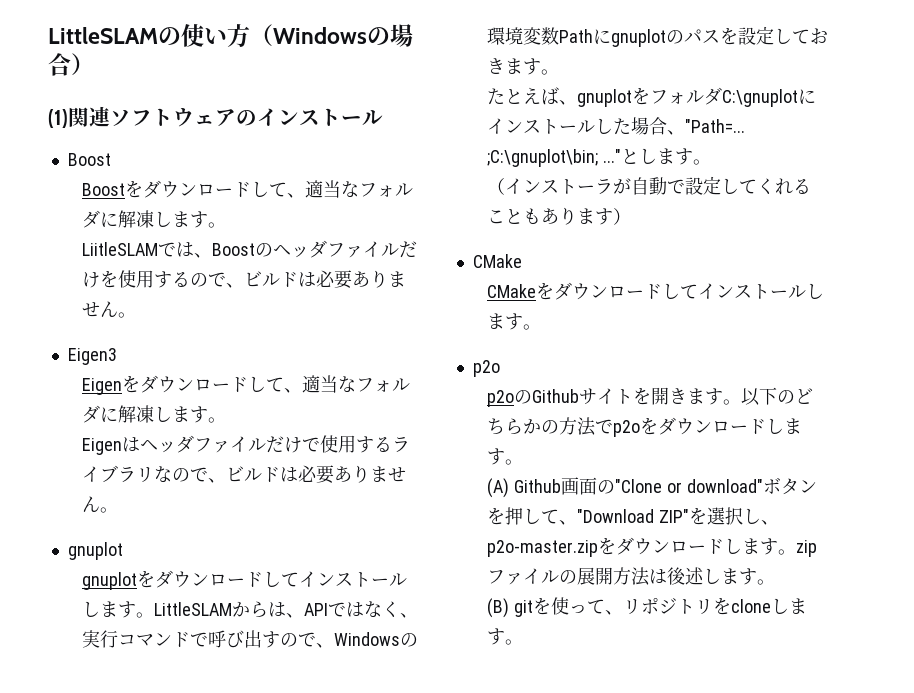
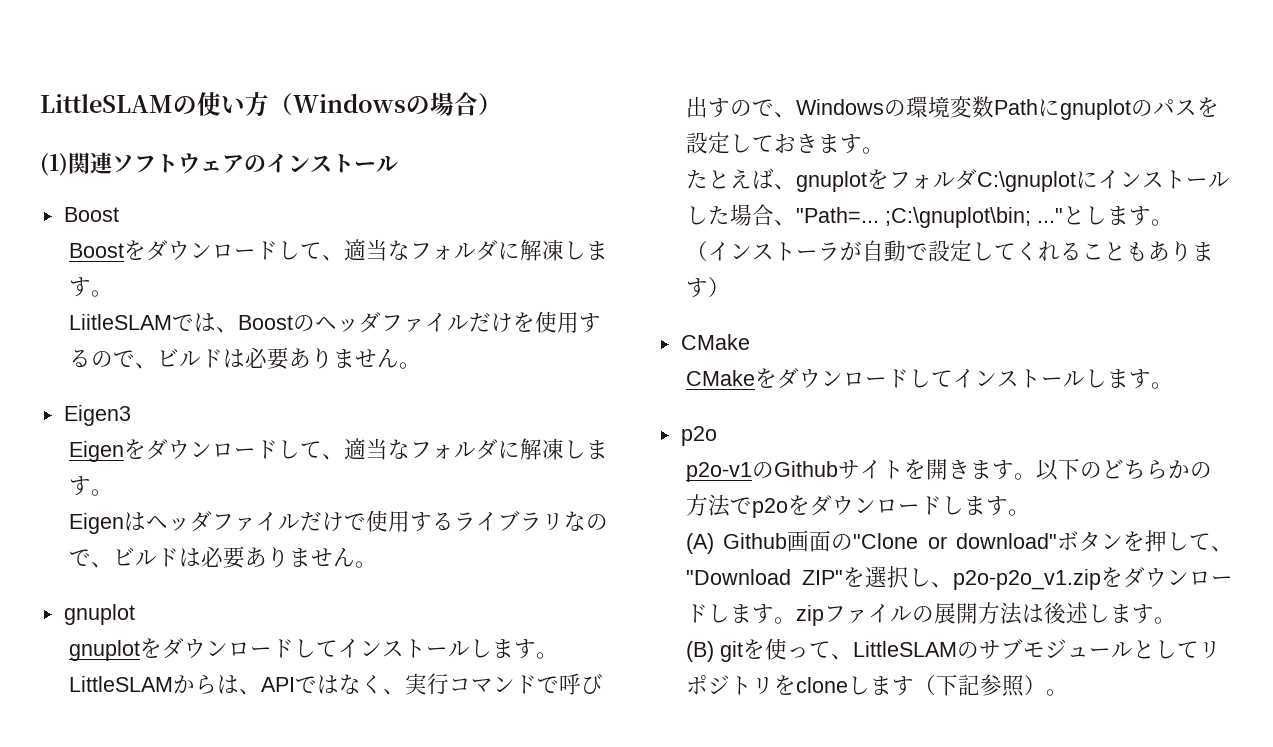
- p2oのGithubサイトを開きます。
+ p2o-v1のGithubサイトを開きます。
- (A) Github画面の"Clone or download"ボタンを押して、"Download ZIP"を選択し、p2o-master.zipをダウンロードします。zipファイルの展開方法は後述します。
+ (A) Github画面の"Clone or download"ボタンを押して、"Download ZIP"を選択し、p2o-p2o_v1.zipをダウンロードします。zipファイルの展開方法は後述します。
- (B) gitを使って、リポジトリをcloneします。
+ (B) gitを使って、LittleSLAMのサブモジュールとしてリポジトリをcloneします（下記参照）。

